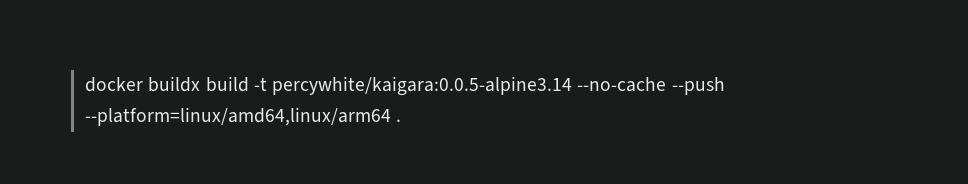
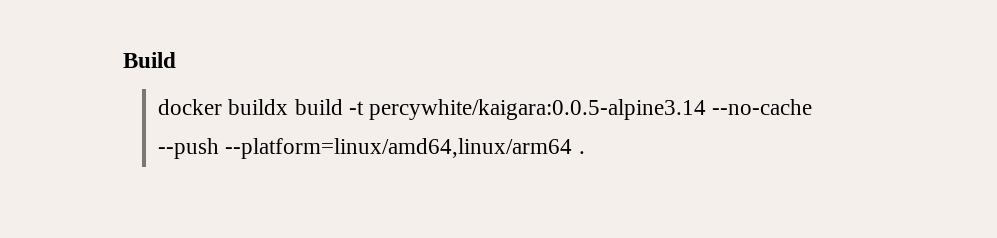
+ Build

